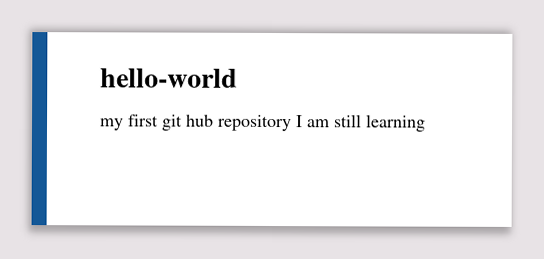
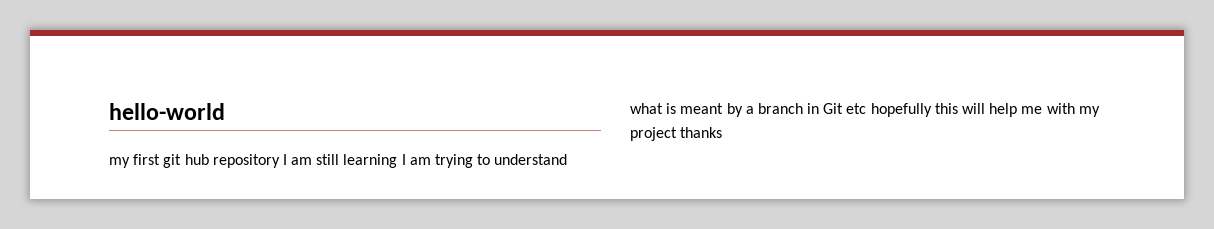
- my first git hub repository I am still learning
+ my first git hub repository I am still learning I am trying to understand what is meant by a branch in Git etc hopefully this will help me with my project thanks

